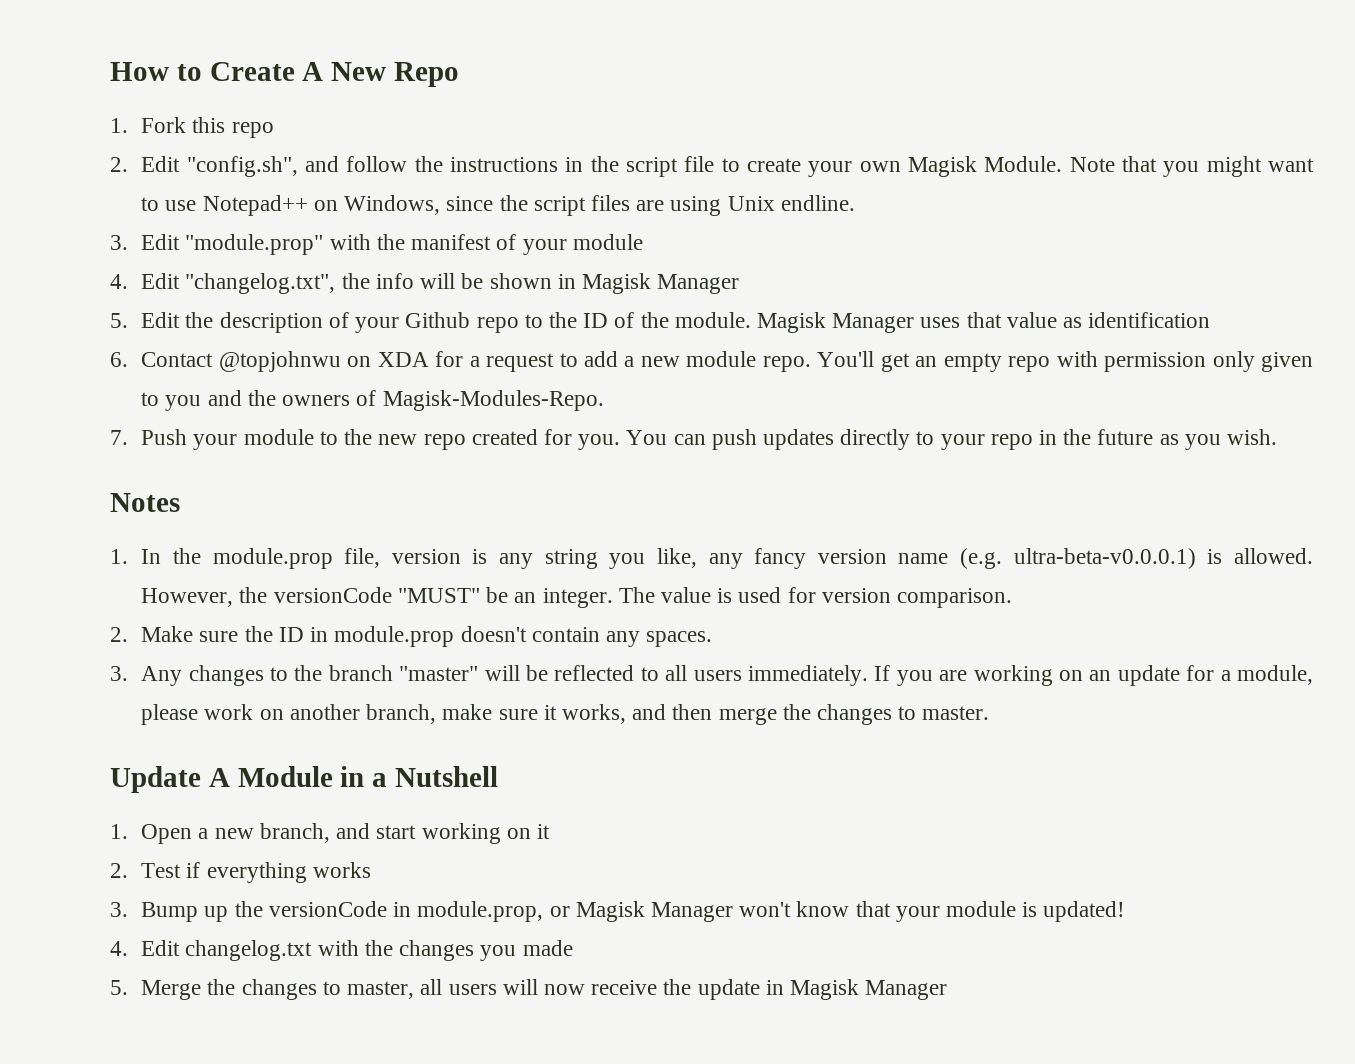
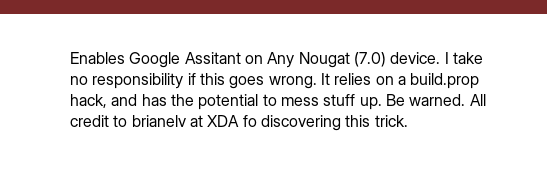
- How to Create A New Repo
- 1. Fork this repo
- 2. Edit "config.sh", and follow the instructions in the script file to create your own Magisk Module. Note that you might want to use Notepad++ on Windows, since the script files are using Unix endline.
- 3. Edit "module.prop" with the manifest of your module
- 4. Edit "changelog.txt", the info will be shown in Magisk Manager
- 5. Edit the description of your Github repo to the ID of the module. Magisk Manager uses that value as identification
- 6. Contact @topjohnwu on XDA for a request to add a new module repo. You'll get an empty repo with permission only given to you and the owners of Magisk-Modules-Repo.
- 7. Push your module to the new repo created for you. You can push updates directly to your repo in the future as you wish.
- Notes
- 1. In the module.prop file, version is any string you like, any fancy version name (e.g. ultra-beta-v0.0.0.1) is allowed. However, the versionCode "MUST" be an integer. The value is used for version comparison.
- 2. Make sure the ID in module.prop doesn't contain any spaces.
- 3. Any changes to the branch "master" will be reflected to all users immediately. If you are working on an update for a module, please work on another branch, make sure it works, and then merge the changes to master.
- Update A Module in a Nutshell
- 1. Open a new branch, and start working on it
- 2. Test if everything works
- 3. Bump up the versionCode in module.prop, or Magisk Manager won't know that your module is updated!
- 4. Edit changelog.txt with the changes you made
- 5. Merge the changes to master, all users will now receive the update in Magisk Manager
+ Enables Google Assitant on Any Nougat (7.0) device. I take no responsibility if this goes wrong. It relies on a build.prop hack, and has the potential to mess stuff up. Be warned. All credit to brianelv at XDA fo discovering this trick.

